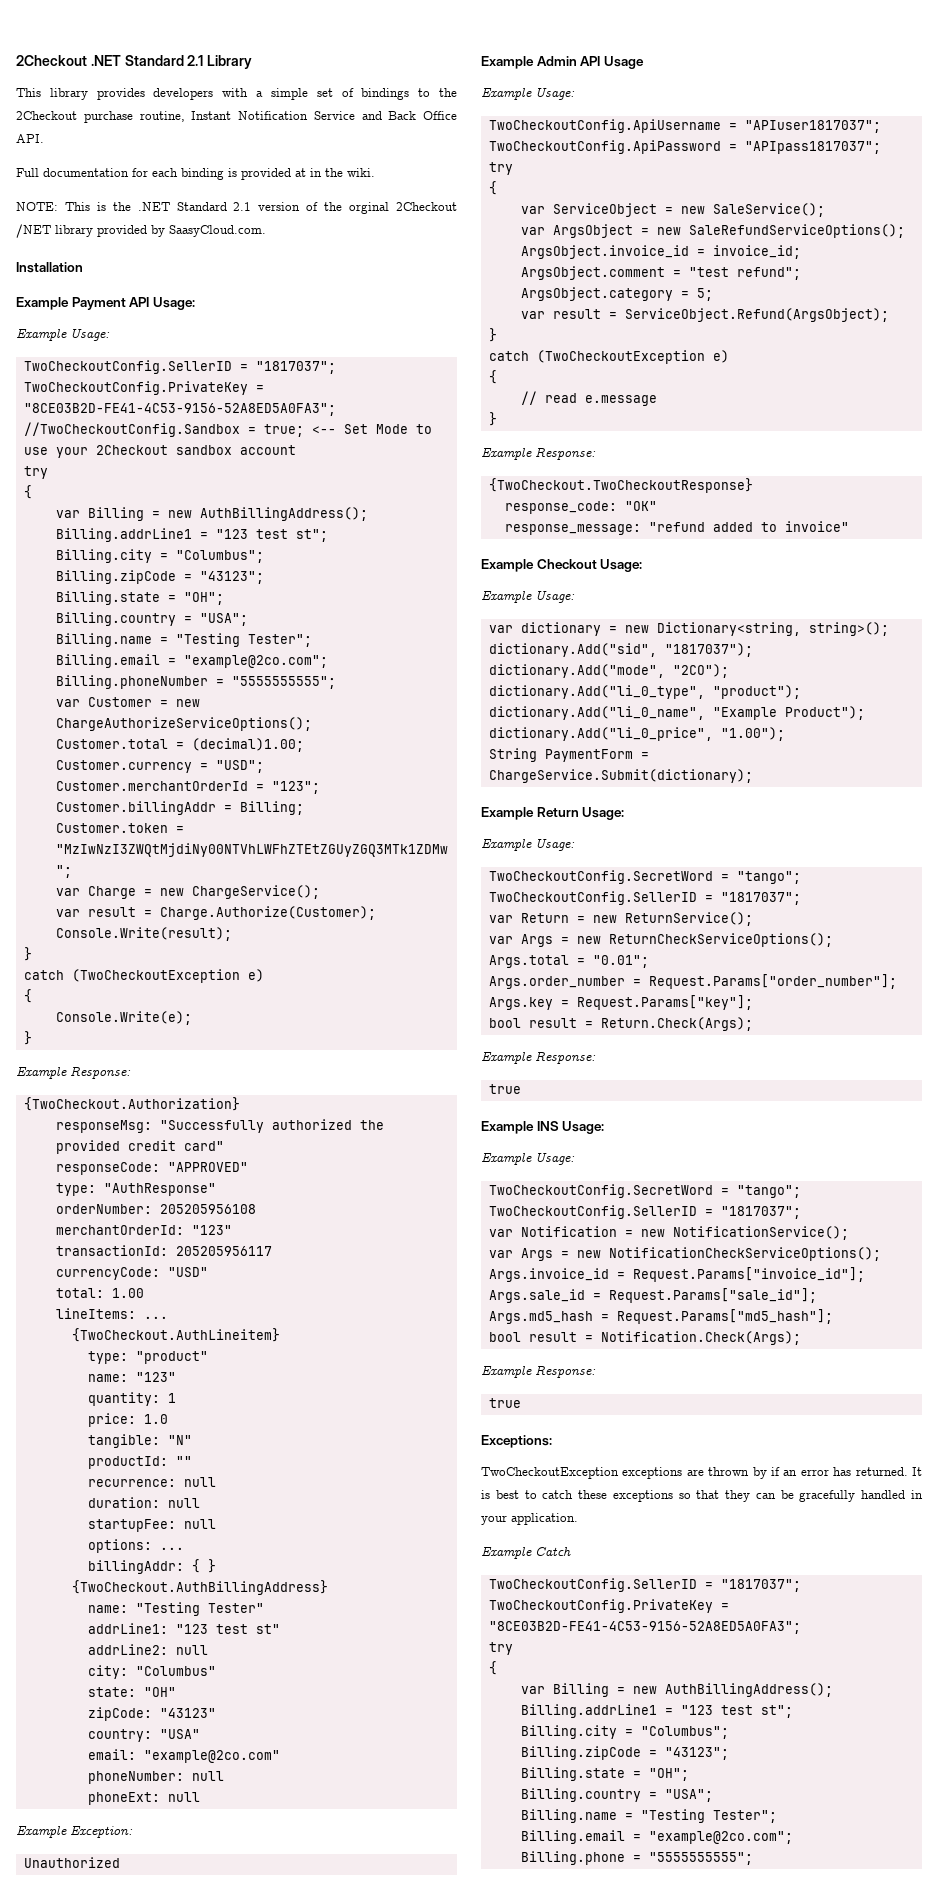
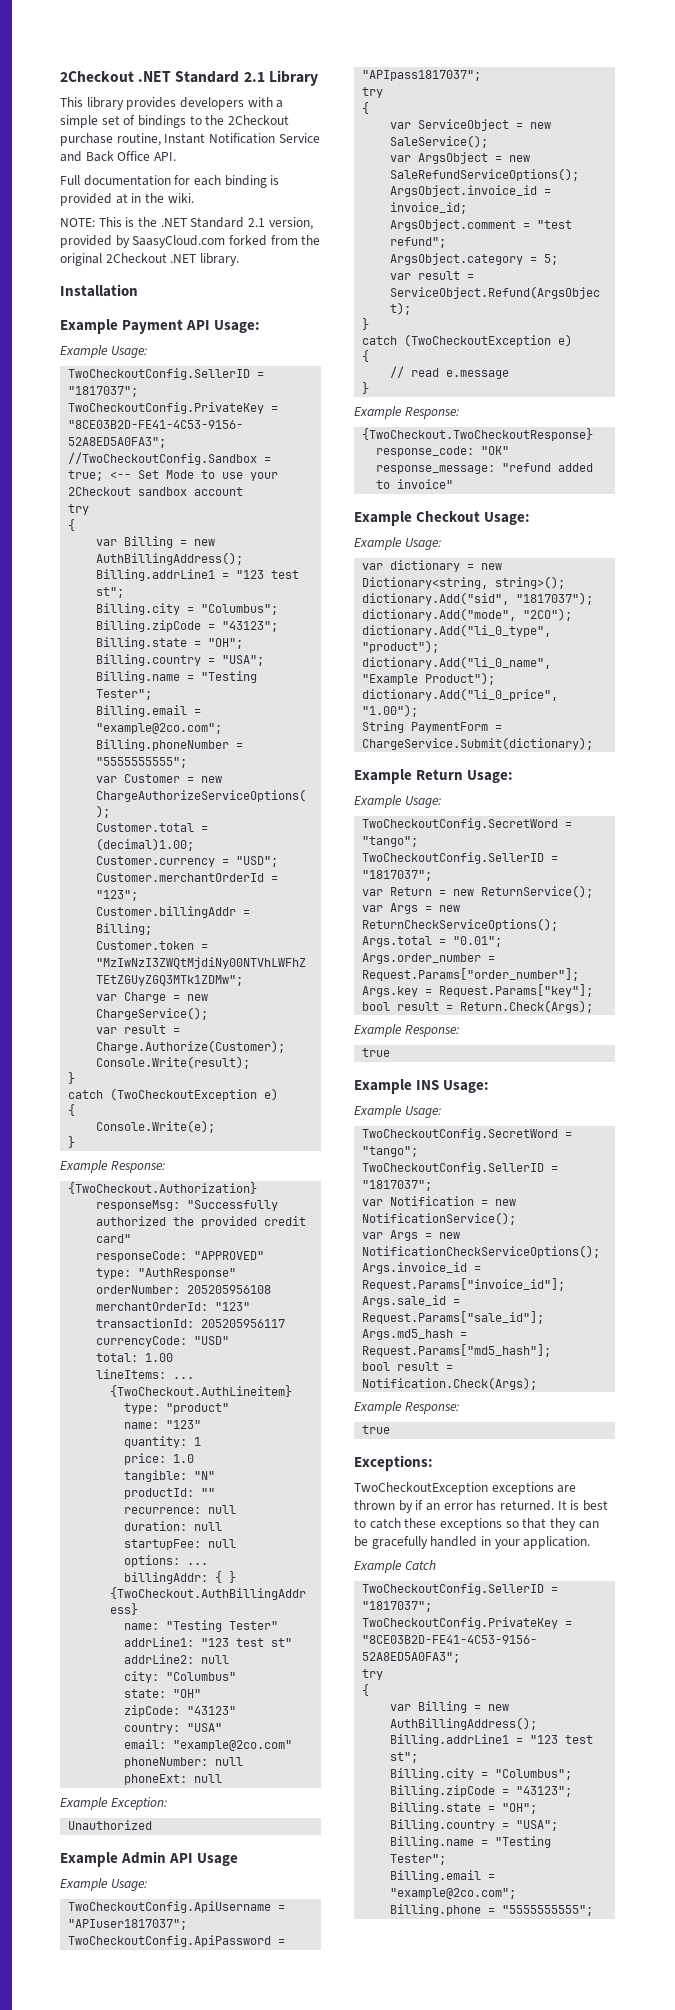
- NOTE: This is the .NET Standard 2.1 version of the orginal 2Checkout /NET library provided by SaasyCloud.com.
+ NOTE: This is the .NET Standard 2.1 version, provided by SaasyCloud.com forked from the original 2Checkout .NET library.

